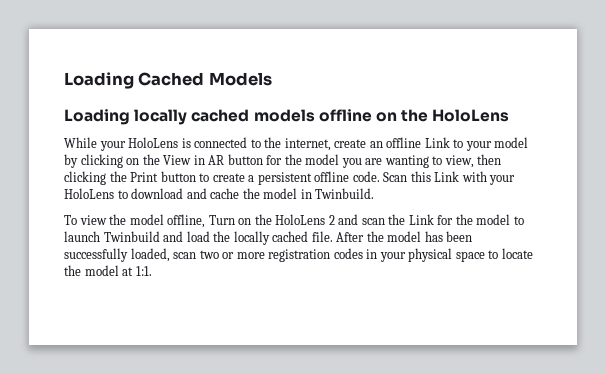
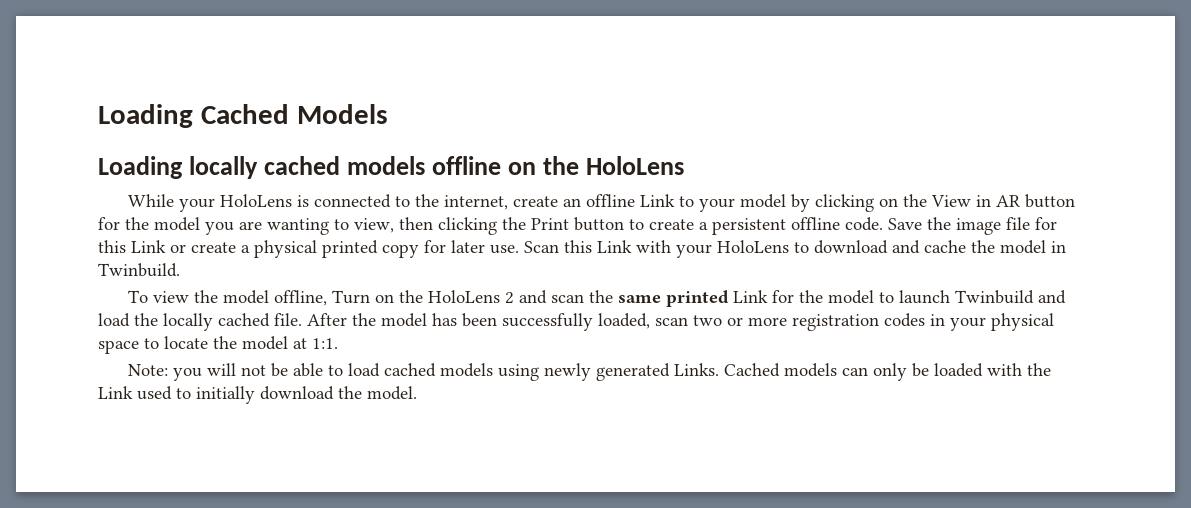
+ Save the image file for this Link or create a physical printed copy for later use.
- To view the model offline, Turn on the HoloLens 2 and scan the Link for the model to launch Twinbuild and load the locally cached file.
+ To view the model offline, Turn on the HoloLens 2 and scan the same printed Link for the model to launch Twinbuild and load the locally cached file.
+ Note: you will not be able to load cached models using newly generated Links. Cached models can only be loaded with the Link used to initially download the model.

